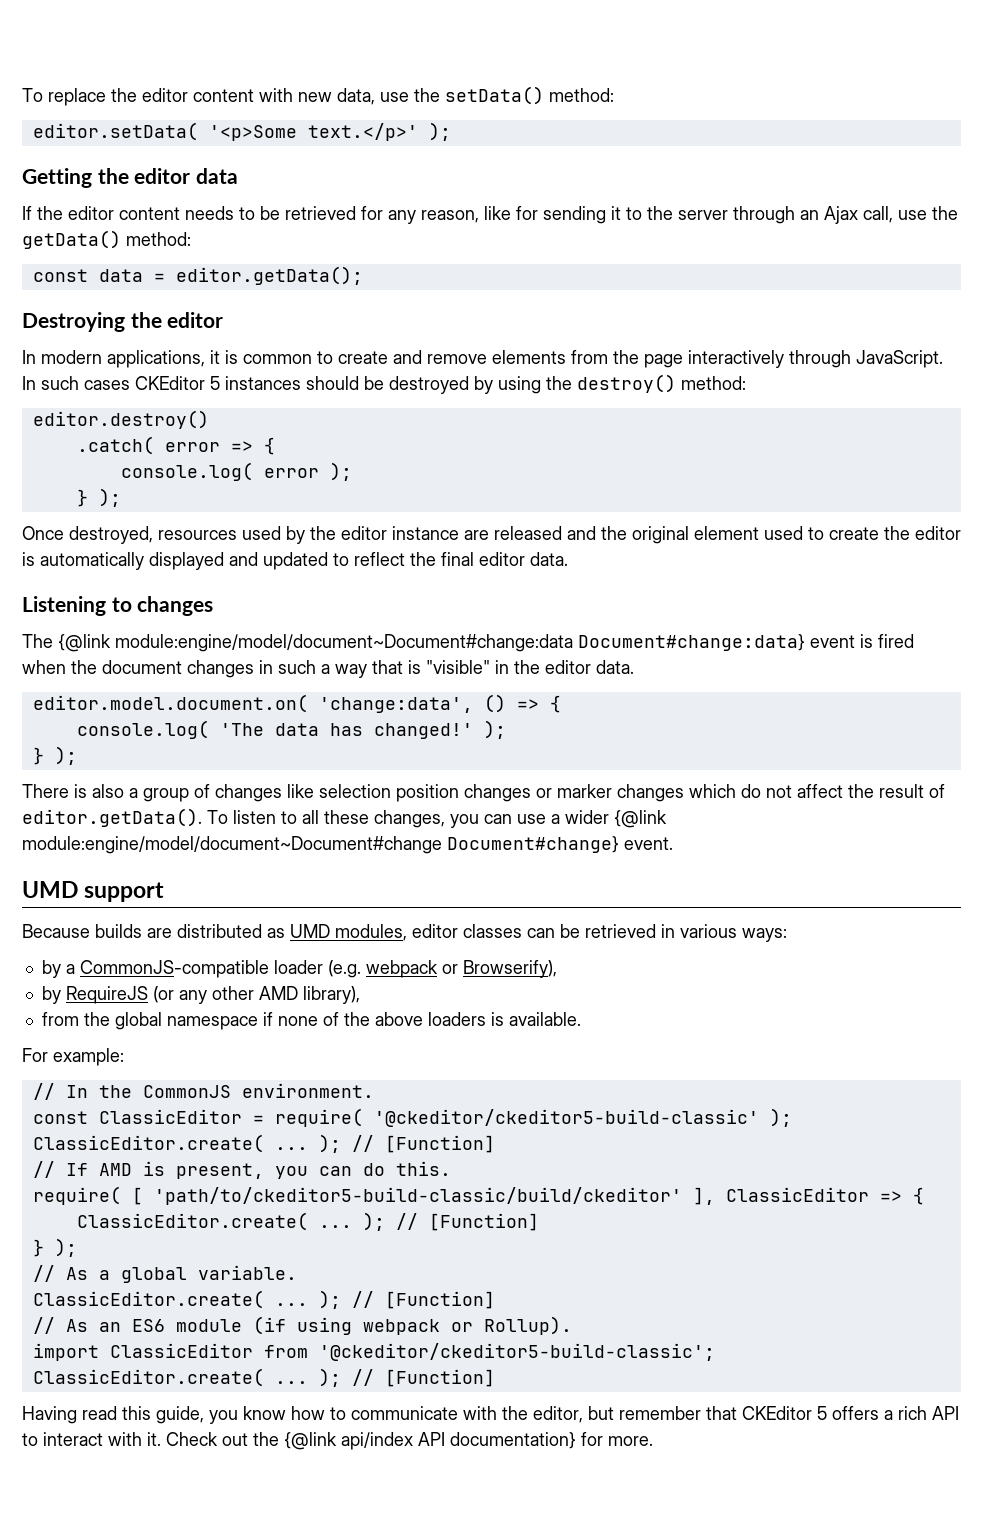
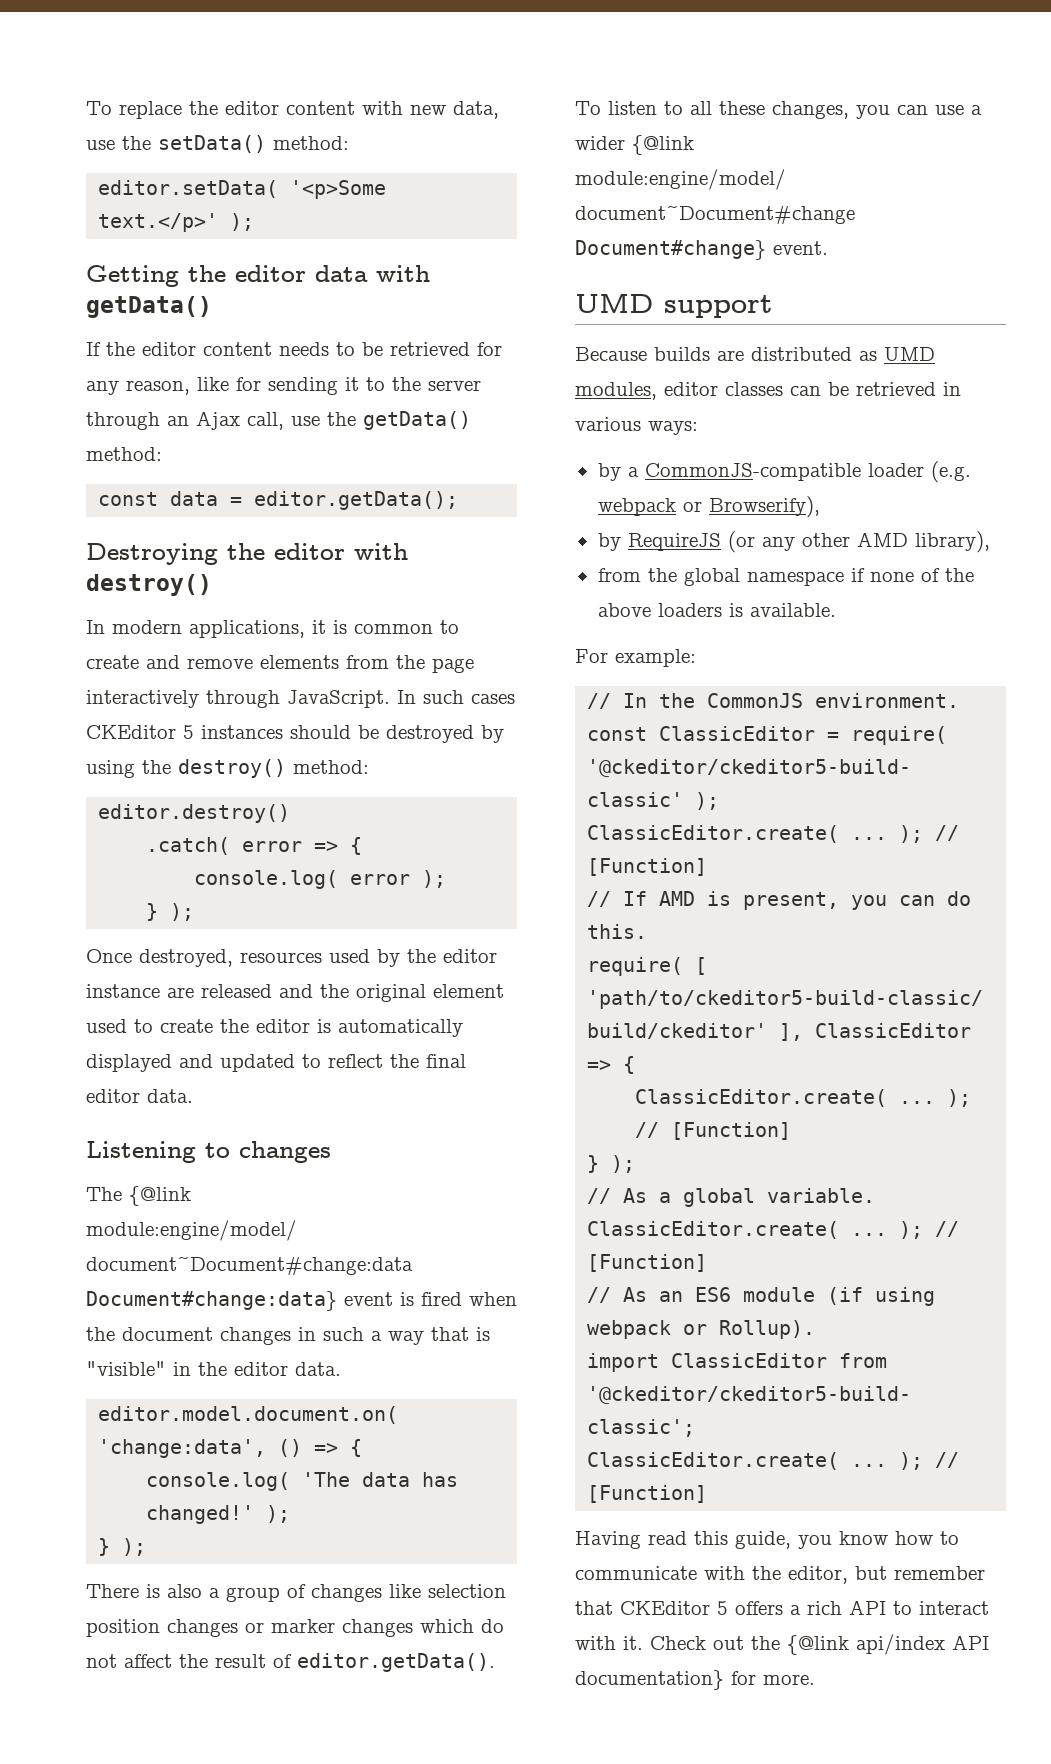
- Getting the editor data
+ Getting the editor data with getData()
- Destroying the editor
+ Destroying the editor with destroy()

